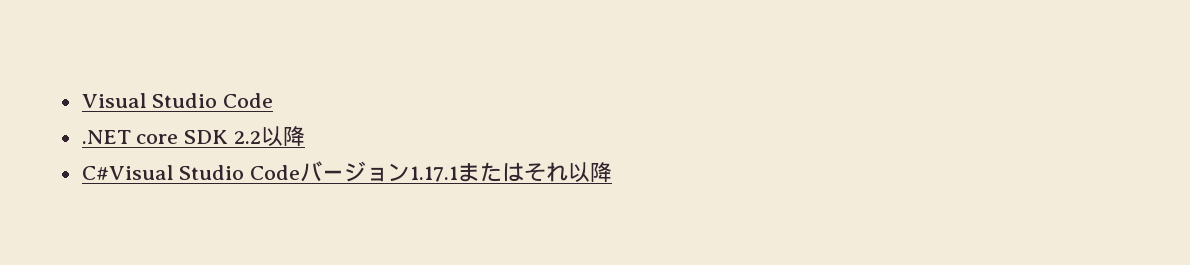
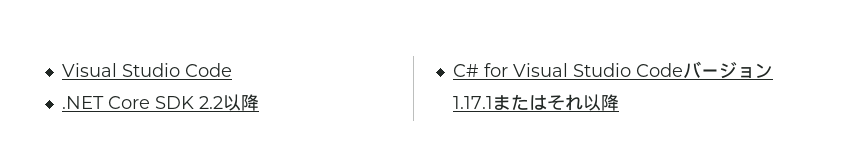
- .NET core SDK 2.2以降
+ .NET Core SDK 2.2以降
- C#Visual Studio Codeバージョン1.17.1またはそれ以降
+ C# for Visual Studio Codeバージョン1.17.1またはそれ以降

